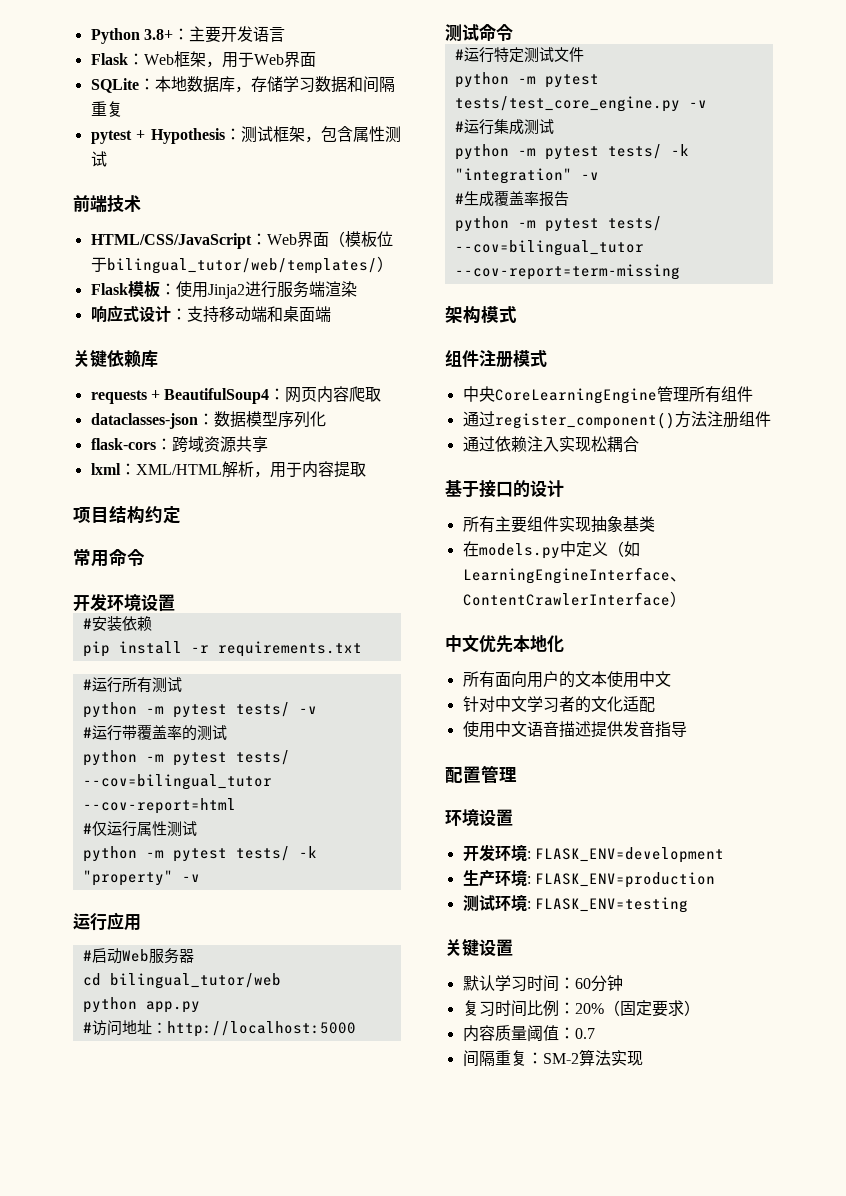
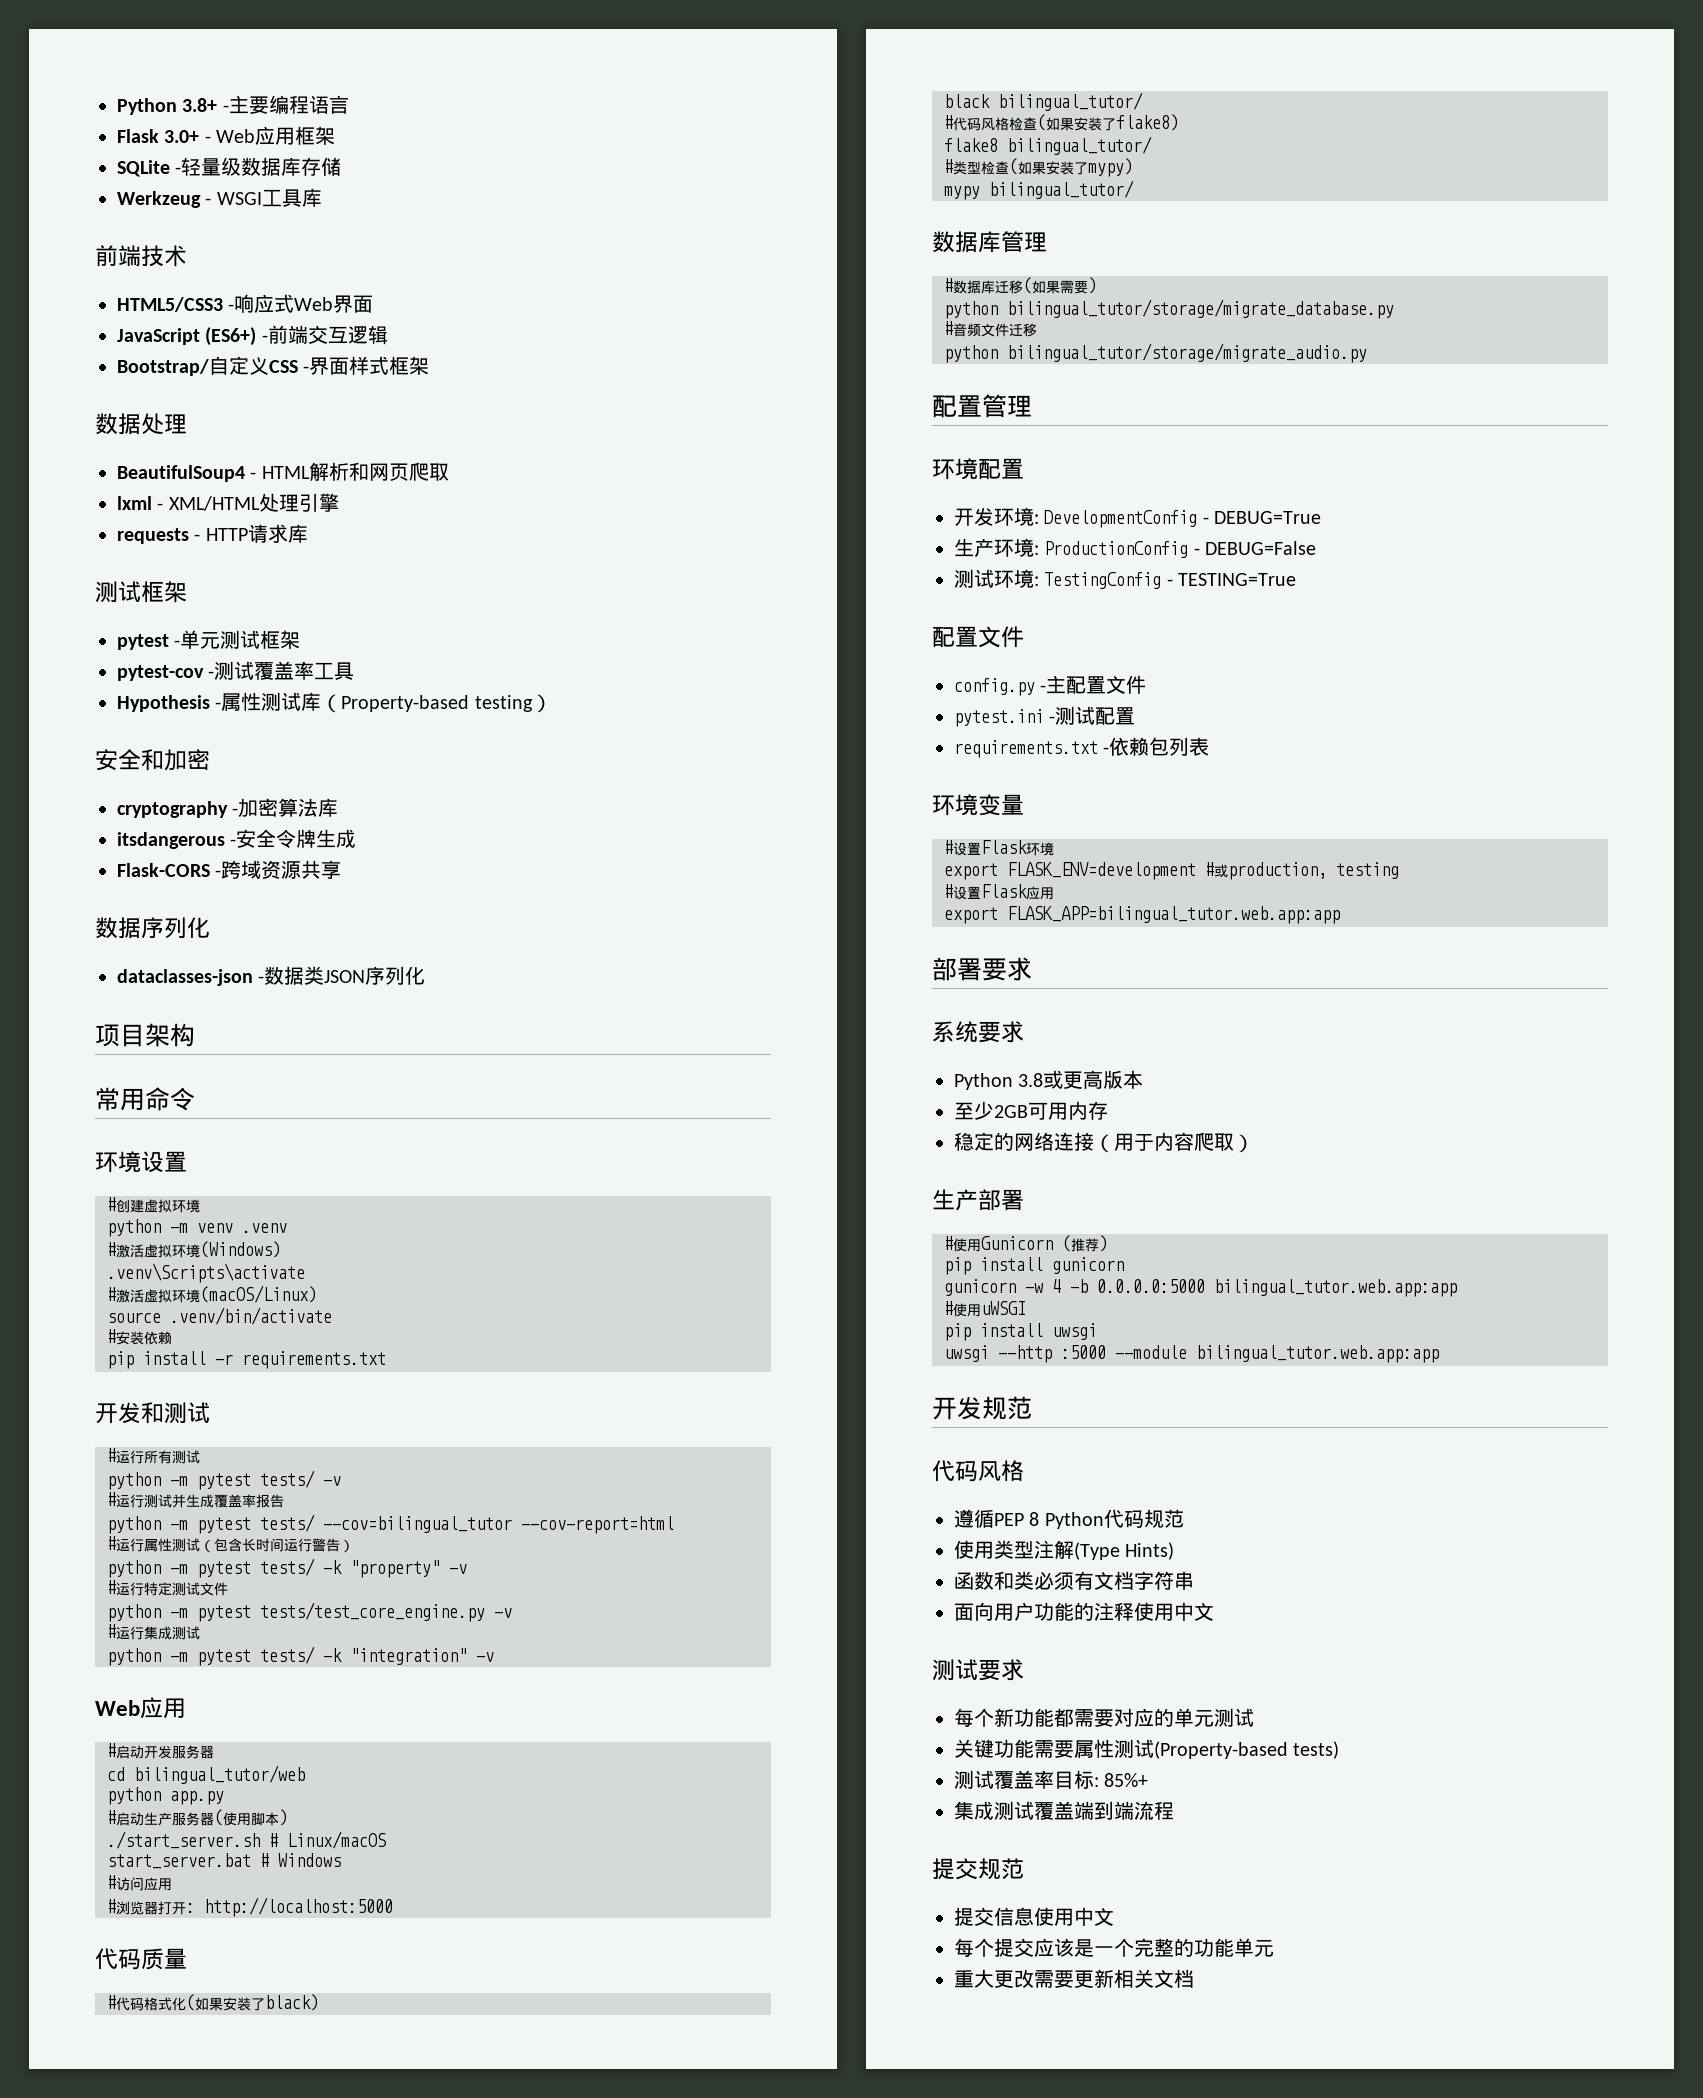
- Python 3.8+：主要开发语言
+ Python 3.8+ -主要编程语言
- Flask：Web框架，用于Web界面
- SQLite：本地数据库，存储学习数据和间隔重复
- pytest + Hypothesis：测试框架，包含属性测试
+ Flask 3.0+ - Web应用框架
+ SQLite -轻量级数据库存储
+ Werkzeug - WSGI工具库
- HTML/CSS/JavaScript：Web界面（模板位于bilingual_tutor/web/templates/）
- Flask模板：使用Jinja2进行服务端渲染
- 响应式设计：支持移动端和桌面端
- 关键依赖库
- requests + BeautifulSoup4：网页内容爬取
- dataclasses-json：数据模型序列化
- flask-cors：跨域资源共享
- lxml：XML/HTML解析，用于内容提取
+ HTML5/CSS3 -响应式Web界面
+ JavaScript (ES6+) -前端交互逻辑
+ Bootstrap/自定义CSS -界面样式框架
+ 数据处理
+ BeautifulSoup4 - HTML解析和网页爬取
+ lxml - XML/HTML处理引擎
+ requests - HTTP请求库
+ 测试框架
+ pytest -单元测试框架
+ pytest-cov -测试覆盖率工具
+ Hypothesis -属性测试库（Property-based testing）
+ 安全和加密
+ cryptography -加密算法库
+ itsdangerous -安全令牌生成
+ Flask-CORS -跨域资源共享
+ 数据序列化
+ dataclasses-json -数据类JSON序列化
- 项目结构约定
+ 项目架构
- 开发环境设置
+ 环境设置
+ #创建虚拟环境
+ python -m venv .venv
+ #激活虚拟环境(Windows)
+ .venv\Scripts\activate
+ #激活虚拟环境(macOS/Linux)
+ source .venv/bin/activate
+ 开发和测试
- #运行带覆盖率的测试
+ #运行测试并生成覆盖率报告
- #仅运行属性测试
+ #运行属性测试（包含长时间运行警告）
- 运行应用
- #启动Web服务器
- cd bilingual_tutor/web
- python app.py
- #访问地址：http://localhost:5000
- 测试命令
  python -m pytest tests/ -k "integration" -v
- #生成覆盖率报告
- python -m pytest tests/ --cov=bilingual_tutor --cov-report=term-missing
- 架构模式
- 组件注册模式
- 中央CoreLearningEngine管理所有组件
- 通过register_component()方法注册组件
- 通过依赖注入实现松耦合
- 基于接口的设计
- 所有主要组件实现抽象基类
- 在models.py中定义（如LearningEngineInterface、ContentCrawlerInterface）
- 中文优先本地化
- 所有面向用户的文本使用中文
- 针对中文学习者的文化适配
- 使用中文语音描述提供发音指导
+ Web应用
+ #启动开发服务器
+ cd bilingual_tutor/web
+ python app.py
+ #启动生产服务器(使用脚本)
+ ./start_server.sh # Linux/macOS
+ start_server.bat # Windows
+ #访问应用
+ #浏览器打开: http://localhost:5000
+ 代码质量
+ #代码格式化(如果安装了black)
+ black bilingual_tutor/
+ #代码风格检查(如果安装了flake8)
+ flake8 bilingual_tutor/
+ #类型检查(如果安装了mypy)
+ mypy bilingual_tutor/
+ 数据库管理
+ #数据库迁移(如果需要)
+ python bilingual_tutor/storage/migrate_database.py
+ #音频文件迁移
+ python bilingual_tutor/storage/migrate_audio.py
  配置管理
- 环境设置
+ 环境配置
- 开发环境: FLASK_ENV=development
+ 开发环境: DevelopmentConfig - DEBUG=True
- 生产环境: FLASK_ENV=production
+ 生产环境: ProductionConfig - DEBUG=False
- 测试环境: FLASK_ENV=testing
- 关键设置
- 默认学习时间：60分钟
- 复习时间比例：20%（固定要求）
- 内容质量阈值：0.7
- 间隔重复：SM-2算法实现
+ 测试环境: TestingConfig - TESTING=True
+ 配置文件
+ config.py -主配置文件
+ pytest.ini -测试配置
+ requirements.txt -依赖包列表
+ 环境变量
+ #设置Flask环境
+ export FLASK_ENV=development #或production, testing
+ #设置Flask应用
+ export FLASK_APP=bilingual_tutor.web.app:app
+ 部署要求
+ 系统要求
+ Python 3.8或更高版本
+ 至少2GB可用内存
+ 稳定的网络连接（用于内容爬取）
+ 生产部署
+ #使用Gunicorn (推荐)
+ pip install gunicorn
+ gunicorn -w 4 -b 0.0.0.0:5000 bilingual_tutor.web.app:app
+ #使用uWSGI
+ pip install uwsgi
+ uwsgi --http :5000 --module bilingual_tutor.web.app:app
+ 开发规范
+ 代码风格
+ 遵循PEP 8 Python代码规范
+ 使用类型注解(Type Hints)
+ 函数和类必须有文档字符串
+ 面向用户功能的注释使用中文
+ 测试要求
+ 每个新功能都需要对应的单元测试
+ 关键功能需要属性测试(Property-based tests)
+ 测试覆盖率目标: 85%+
+ 集成测试覆盖端到端流程
+ 提交规范
+ 提交信息使用中文
+ 每个提交应该是一个完整的功能单元
+ 重大更改需要更新相关文档

